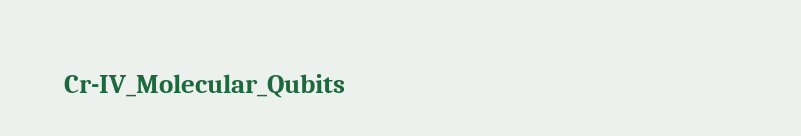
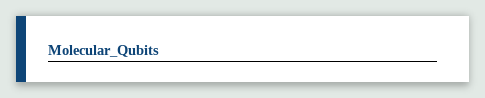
- Cr-IV_Molecular_Qubits
+ Molecular_Qubits

